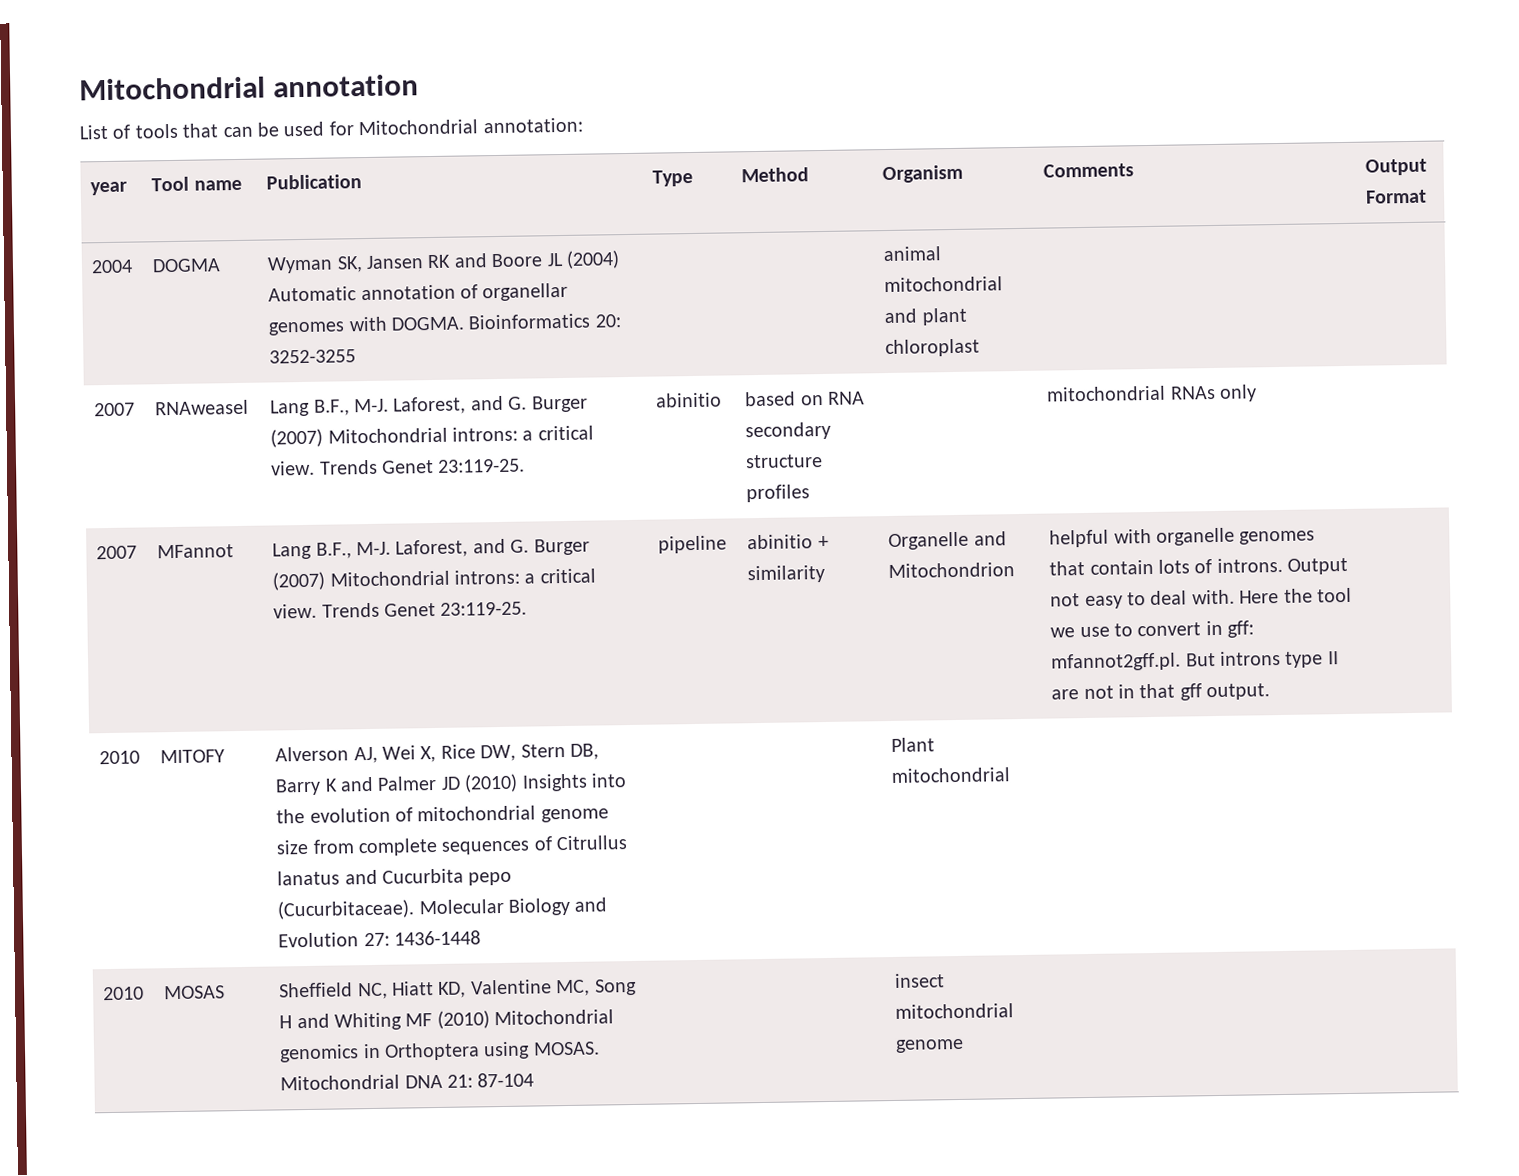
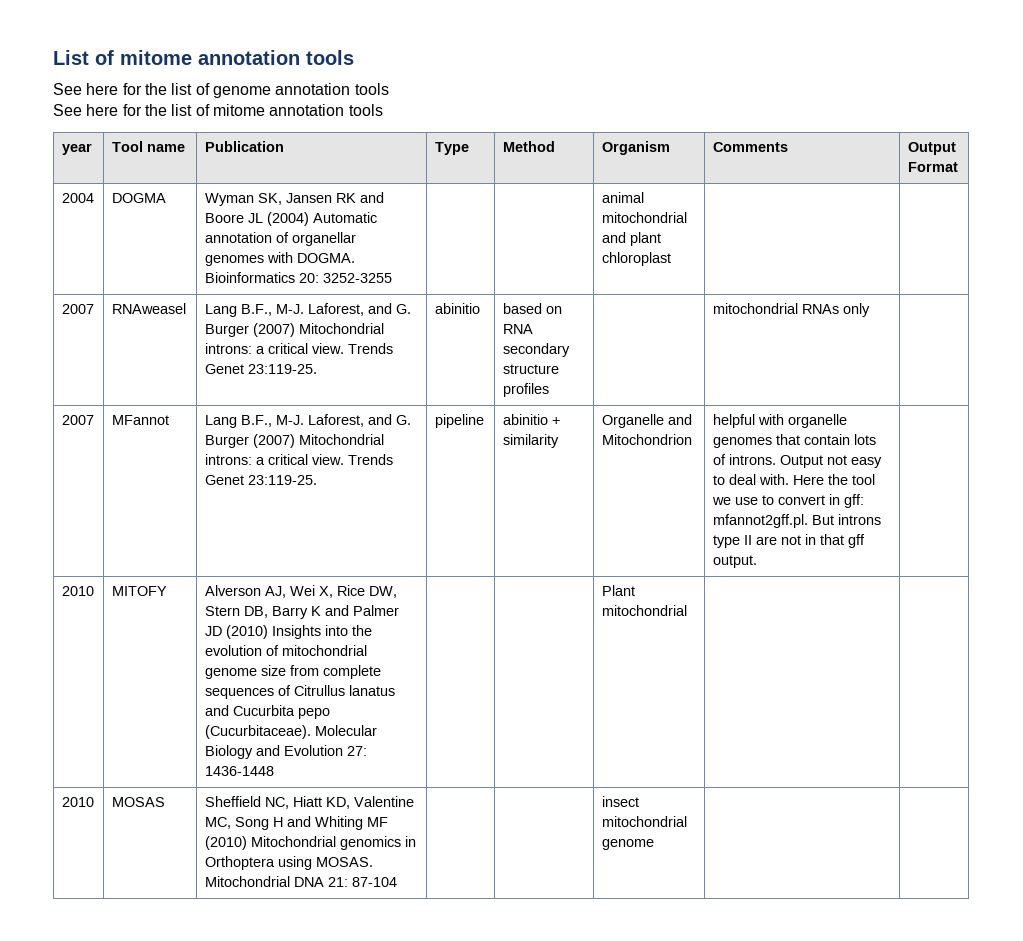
- Mitochondrial annotation
- List of tools that can be used for Mitochondrial annotation:
+ List of mitome annotation tools
+ See here for the list of genome annotation tools
+ See here for the list of mitome annotation tools

